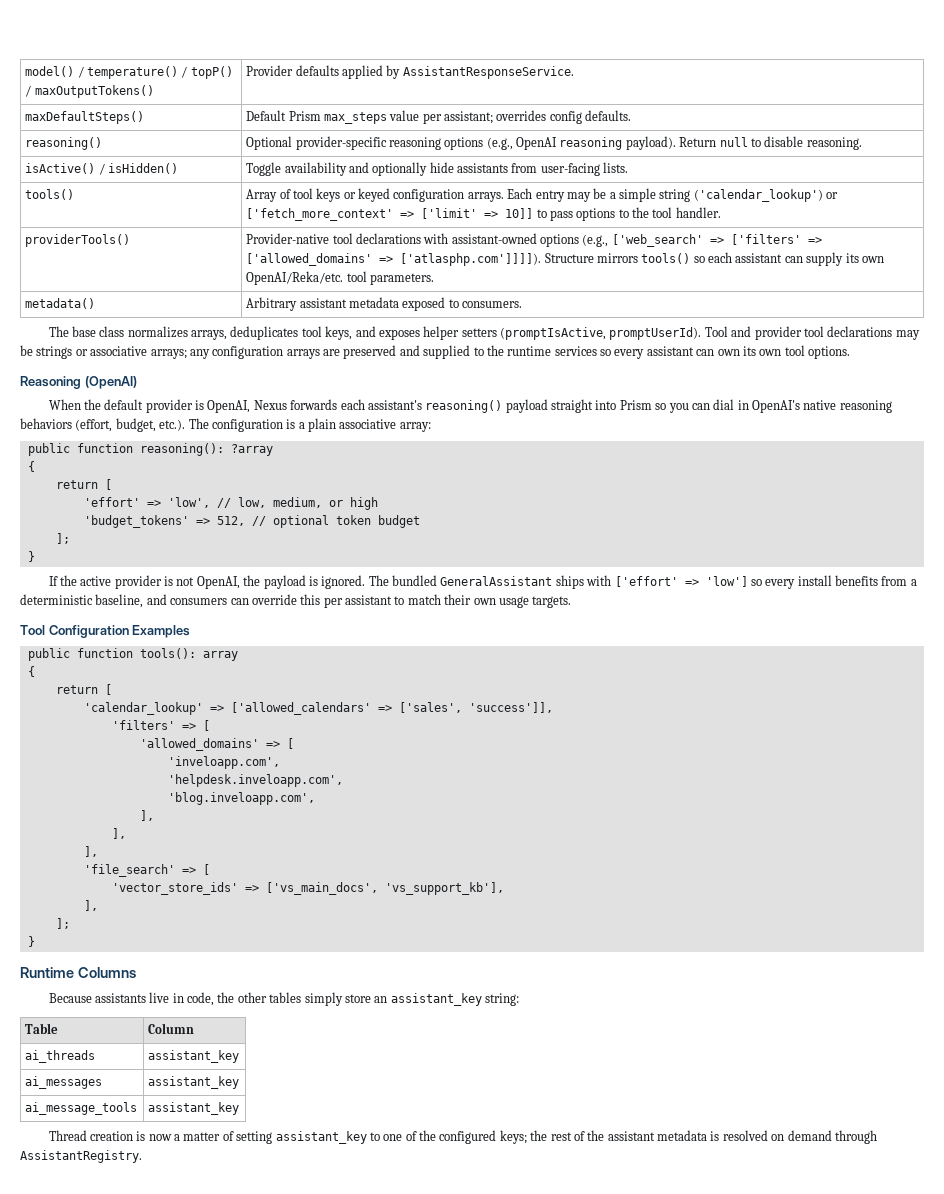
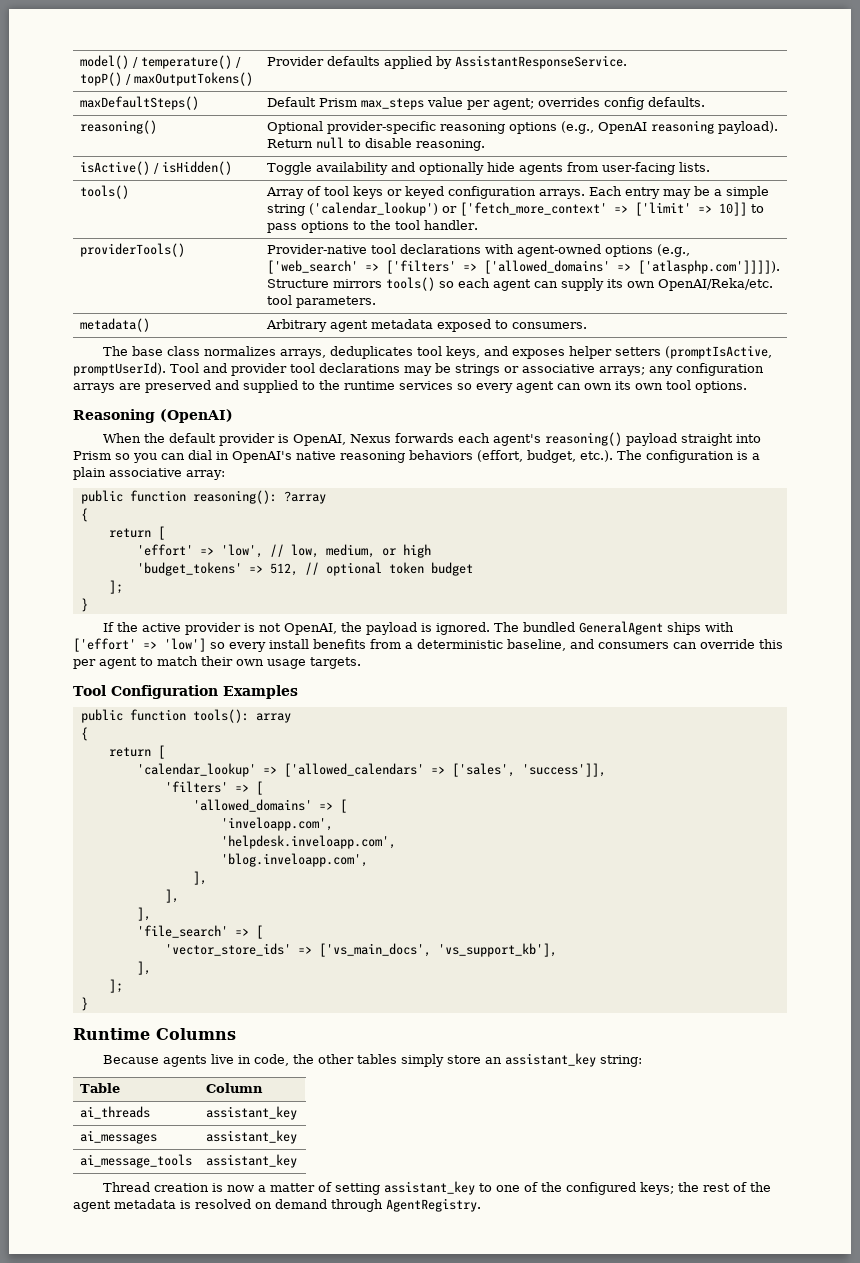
- maxDefaultSteps() | Default Prism max_steps value per assistant; overrides config defaults.
+ maxDefaultSteps() | Default Prism max_steps value per agent; overrides config defaults.
- isActive() / isHidden() | Toggle availability and optionally hide assistants from user-facing lists.
+ isActive() / isHidden() | Toggle availability and optionally hide agents from user-facing lists.
- providerTools() | Provider-native tool declarations with assistant-owned options (e.g., ['web_search' => ['filters' => ['allowed_domains' => ['atlasphp.com']]]]). Structure mirrors tools() so each assistant can supply its own OpenAI/Reka/etc. tool parameters.
+ providerTools() | Provider-native tool declarations with agent-owned options (e.g., ['web_search' => ['filters' => ['allowed_domains' => ['atlasphp.com']]]]). Structure mirrors tools() so each agent can supply its own OpenAI/Reka/etc. tool parameters.
- metadata() | Arbitrary assistant metadata exposed to consumers.
+ metadata() | Arbitrary agent metadata exposed to consumers.
- Tool and provider tool declarations may be strings or associative arrays; any configuration arrays are preserved and supplied to the runtime services so every assistant can own its own tool options.
+ Tool and provider tool declarations may be strings or associative arrays; any configuration arrays are preserved and supplied to the runtime services so every agent can own its own tool options.
- When the default provider is OpenAI, Nexus forwards each assistant's reasoning() payload straight into Prism so you can dial in OpenAI's native reasoning behaviors (effort, budget, etc.). The configuration is a plain associative array:
+ When the default provider is OpenAI, Nexus forwards each agent's reasoning() payload straight into Prism so you can dial in OpenAI's native reasoning behaviors (effort, budget, etc.). The configuration is a plain associative array:
- The bundled GeneralAssistant ships with ['effort' => 'low'] so every install benefits from a deterministic baseline, and consumers can override this per assistant to match their own usage targets.
+ The bundled GeneralAgent ships with ['effort' => 'low'] so every install benefits from a deterministic baseline, and consumers can override this per agent to match their own usage targets.
- Because assistants live in code, the other tables simply store an assistant_key string:
+ Because agents live in code, the other tables simply store an assistant_key string:
- Thread creation is now a matter of setting assistant_key to one of the configured keys; the rest of the assistant metadata is resolved on demand through AssistantRegistry.
+ Thread creation is now a matter of setting assistant_key to one of the configured keys; the rest of the agent metadata is resolved on demand through AgentRegistry.

